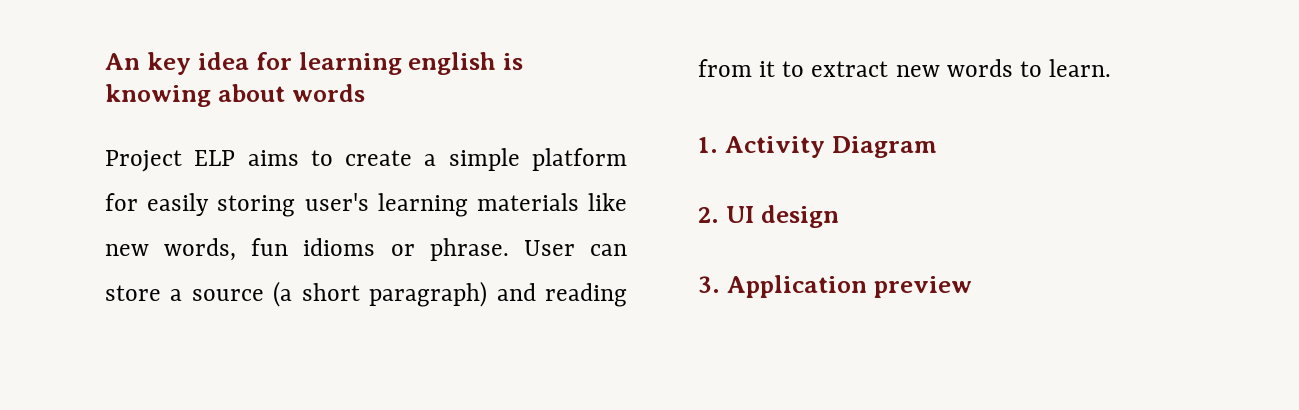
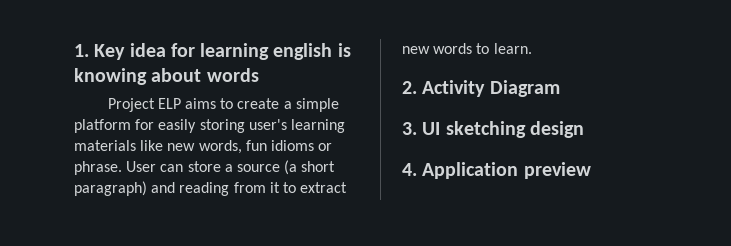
- An key idea for learning english is knowing about words
+ 1. Key idea for learning english is knowing about words
- 1. Activity Diagram
+ 2. Activity Diagram
- 2. UI design
+ 3. UI sketching design
- 3. Application preview
+ 4. Application preview

